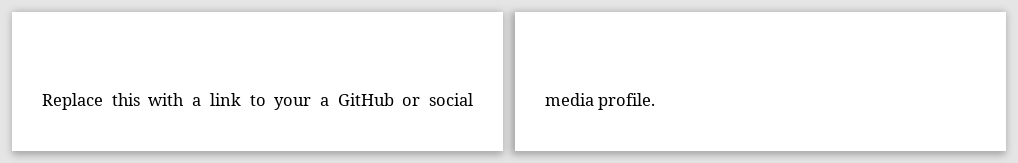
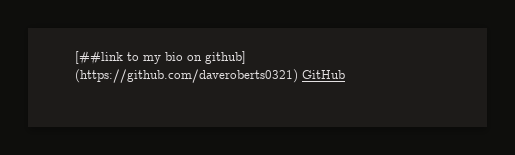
- Replace this with a link to your a GitHub or social media profile.
+ [##link to my bio on github] (https://github.com/daveroberts0321) GitHub

